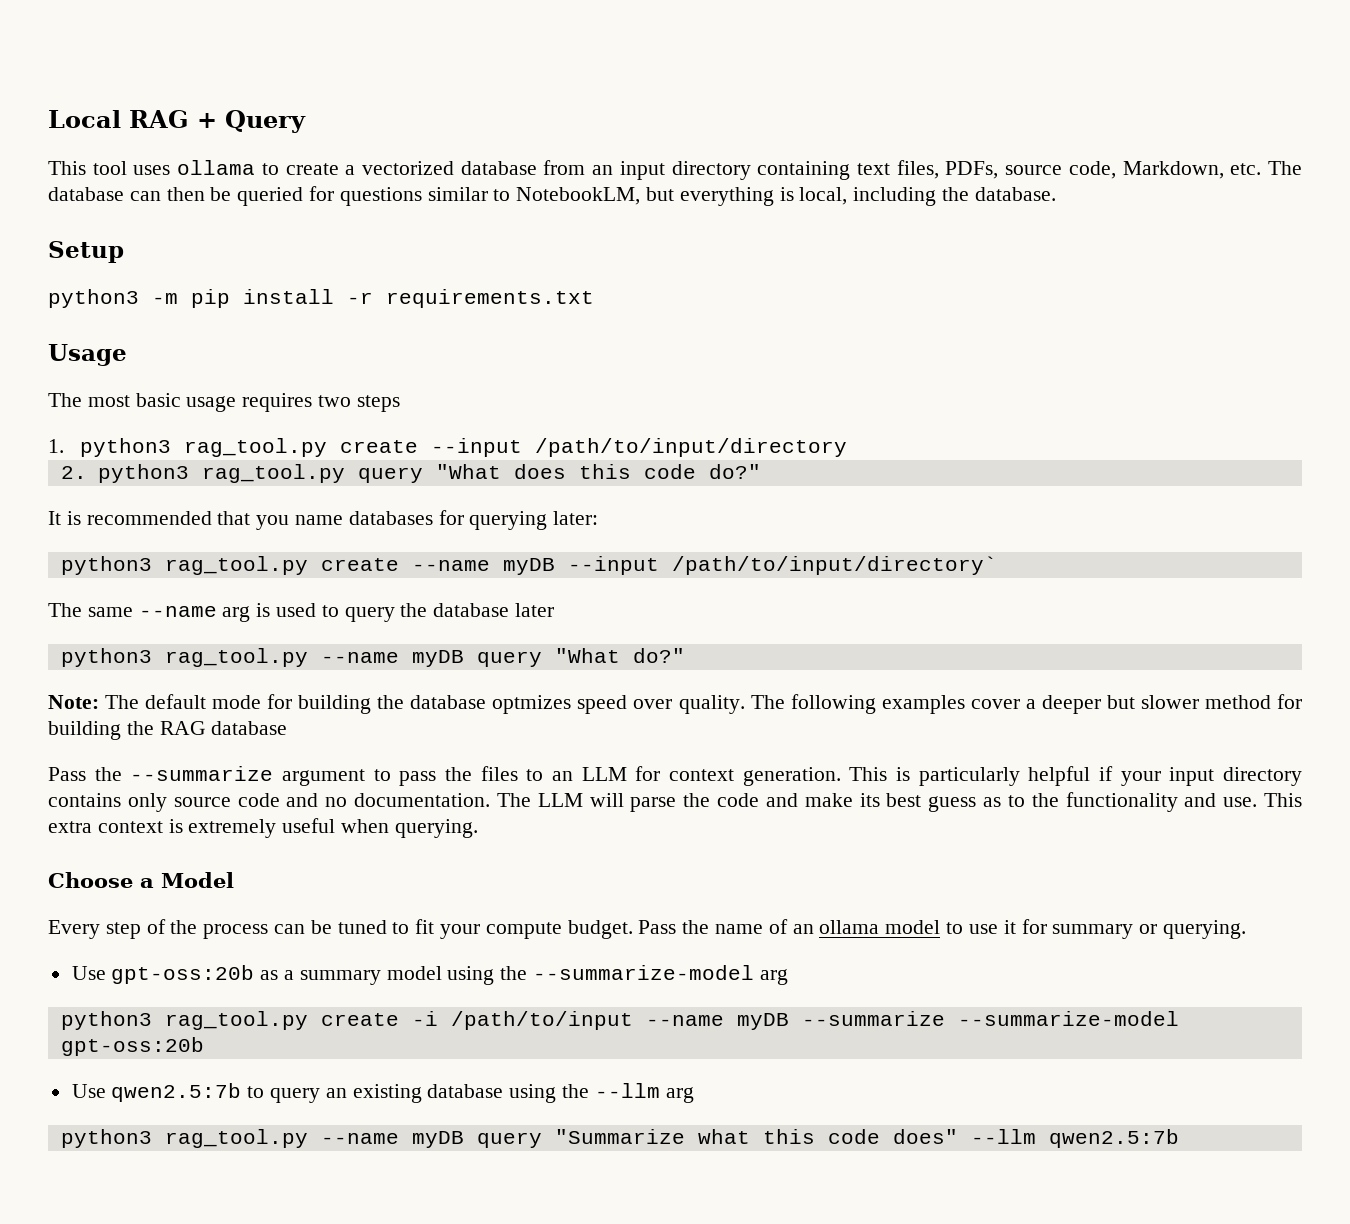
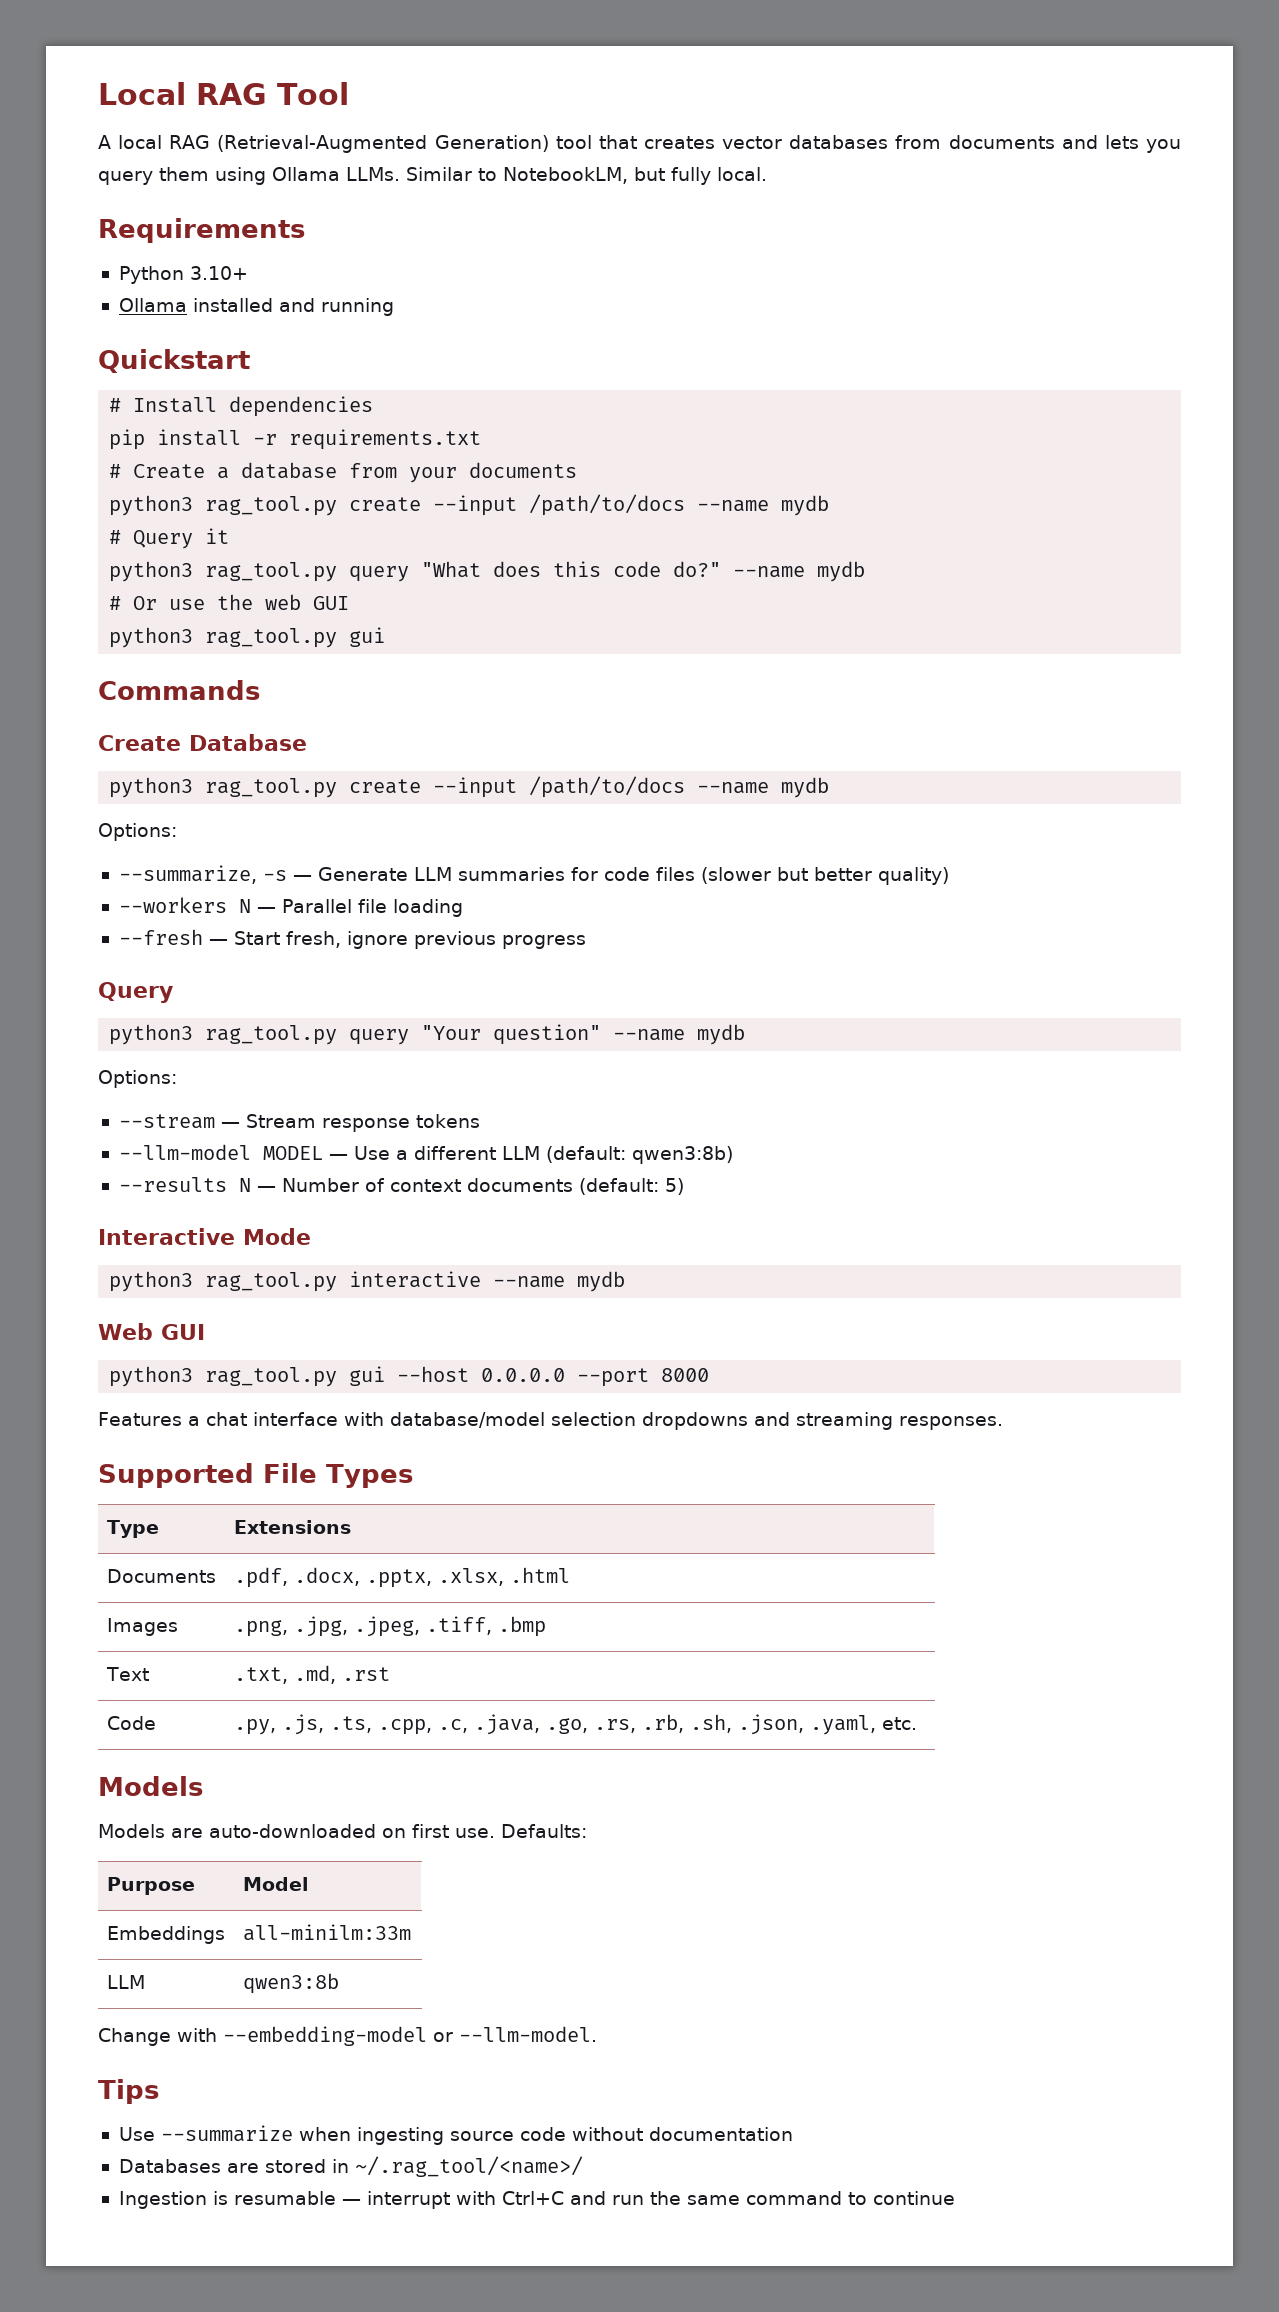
- Local RAG + Query
- This tool uses ollama to create a vectorized database from an input directory containing text files, PDFs, source code, Markdown, etc. The database can then be queried for questions similar to NotebookLM, but everything is local, including the database.
- Setup
- python3 -m pip install -r requirements.txt
- Usage
- The most basic usage requires two steps
- 1. python3 rag_tool.py create --input /path/to/input/directory
- 2. python3 rag_tool.py query "What does this code do?"
- It is recommended that you name databases for querying later:
- python3 rag_tool.py create --name myDB --input /path/to/input/directory`
- The same --name arg is used to query the database later
- python3 rag_tool.py --name myDB query "What do?"
- Note: The default mode for building the database optmizes speed over quality. The following examples cover a deeper but slower method for building the RAG database
- Pass the --summarize argument to pass the files to an LLM for context generation. This is particularly helpful if your input directory contains only source code and no documentation. The LLM will parse the code and make its best guess as to the functionality and use. This extra context is extremely useful when querying.
- Choose a Model
- Every step of the process can be tuned to fit your compute budget. Pass the name of an ollama model to use it for summary or querying.
- Use gpt-oss:20b as a summary model using the --summarize-model arg
- python3 rag_tool.py create -i /path/to/input --name myDB --summarize --summarize-model gpt-oss:20b
- Use qwen2.5:7b to query an existing database using the --llm arg
- python3 rag_tool.py --name myDB query "Summarize what this code does" --llm qwen2.5:7b
+ Local RAG Tool
+ A local RAG (Retrieval-Augmented Generation) tool that creates vector databases from documents and lets you query them using Ollama LLMs. Similar to NotebookLM, but fully local.
+ Requirements
+ Python 3.10+
+ Ollama installed and running
+ Quickstart
+ # Install dependencies
+ pip install -r requirements.txt
+ # Create a database from your documents
+ python3 rag_tool.py create --input /path/to/docs --name mydb
+ # Query it
+ python3 rag_tool.py query "What does this code do?" --name mydb
+ # Or use the web GUI
+ python3 rag_tool.py gui
+ Commands
+ Create Database
+ python3 rag_tool.py create --input /path/to/docs --name mydb
+ Options:
+ --summarize, -s — Generate LLM summaries for code files (slower but better quality)
+ --workers N — Parallel file loading
+ --fresh — Start fresh, ignore previous progress
+ Query
+ python3 rag_tool.py query "Your question" --name mydb
+ Options:
+ --stream — Stream response tokens
+ --llm-model MODEL — Use a different LLM (default: qwen3:8b)
+ --results N — Number of context documents (default: 5)
+ Interactive Mode
+ python3 rag_tool.py interactive --name mydb
+ Web GUI
+ python3 rag_tool.py gui --host 0.0.0.0 --port 8000
+ Features a chat interface with database/model selection dropdowns and streaming responses.
+ Supported File Types
+ Type | Extensions
+ Documents | .pdf, .docx, .pptx, .xlsx, .html
+ Images | .png, .jpg, .jpeg, .tiff, .bmp
+ Text | .txt, .md, .rst
+ Code | .py, .js, .ts, .cpp, .c, .java, .go, .rs, .rb, .sh, .json, .yaml, etc.
+ Models
+ Models are auto-downloaded on first use. Defaults:
+ Purpose | Model
+ Embeddings | all-minilm:33m
+ LLM | qwen3:8b
+ Change with --embedding-model or --llm-model.
+ Tips
+ Use --summarize when ingesting source code without documentation
+ Databases are stored in ~/.rag_tool/<name>/
+ Ingestion is resumable — interrupt with Ctrl+C and run the same command to continue

